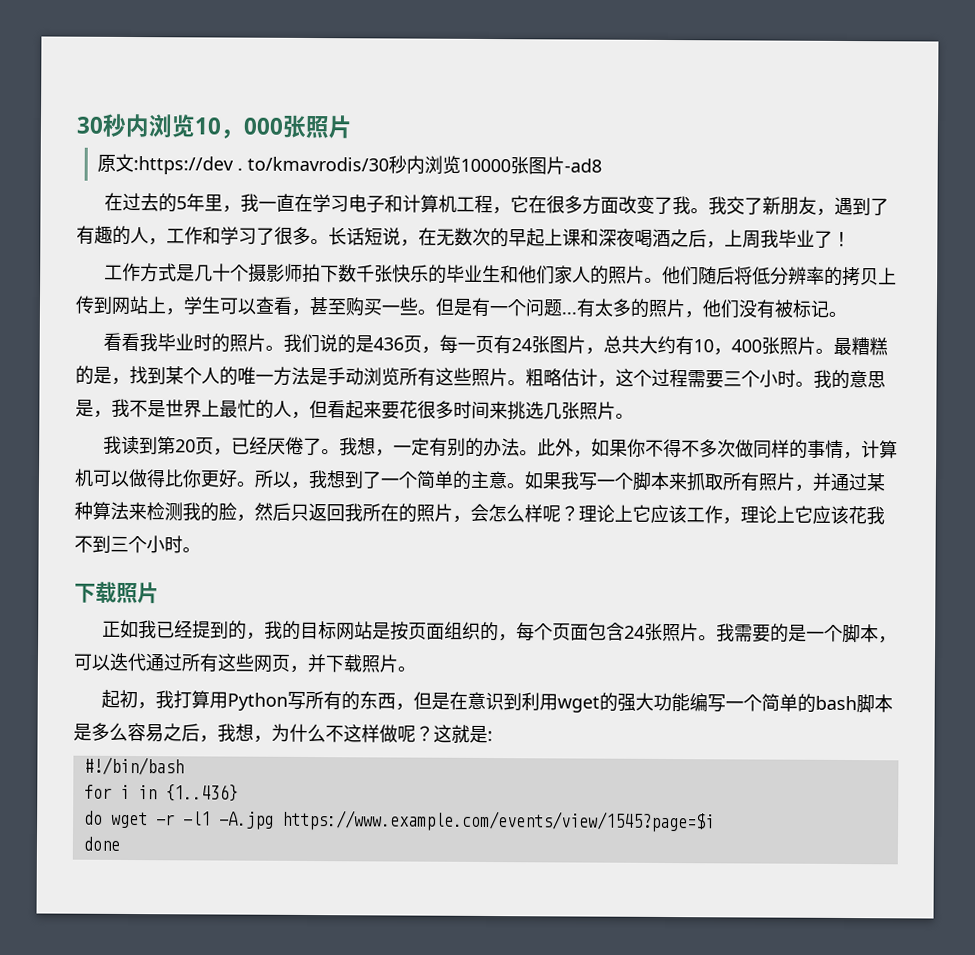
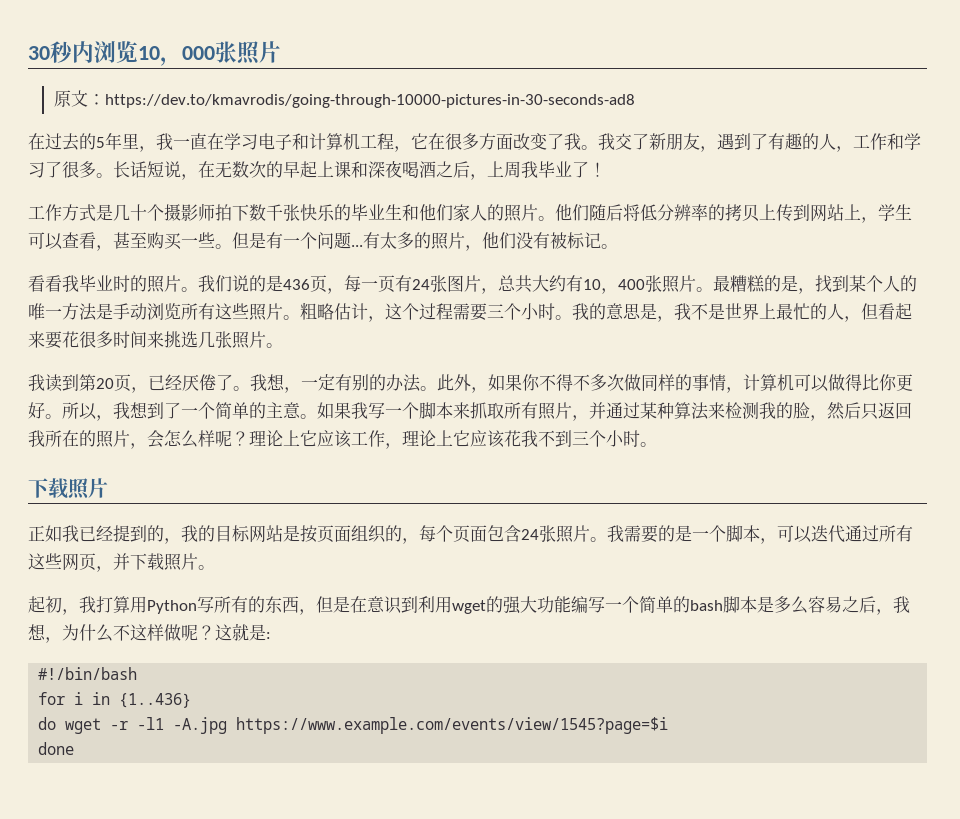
- 原文:https://dev . to/kmavrodis/30秒内浏览10000张图片-ad8
+ 原文：https://dev.to/kmavrodis/going-through-10000-pictures-in-30-seconds-ad8

